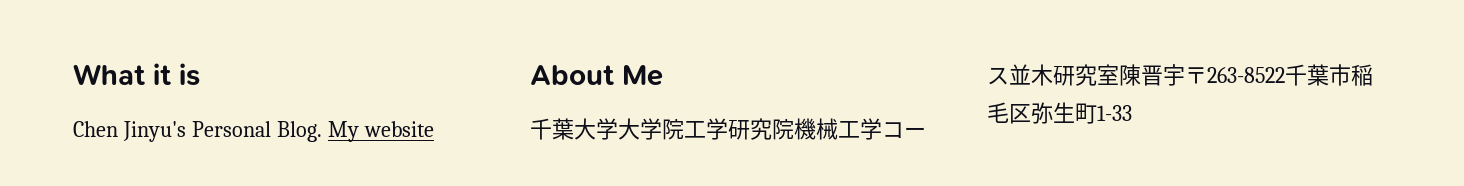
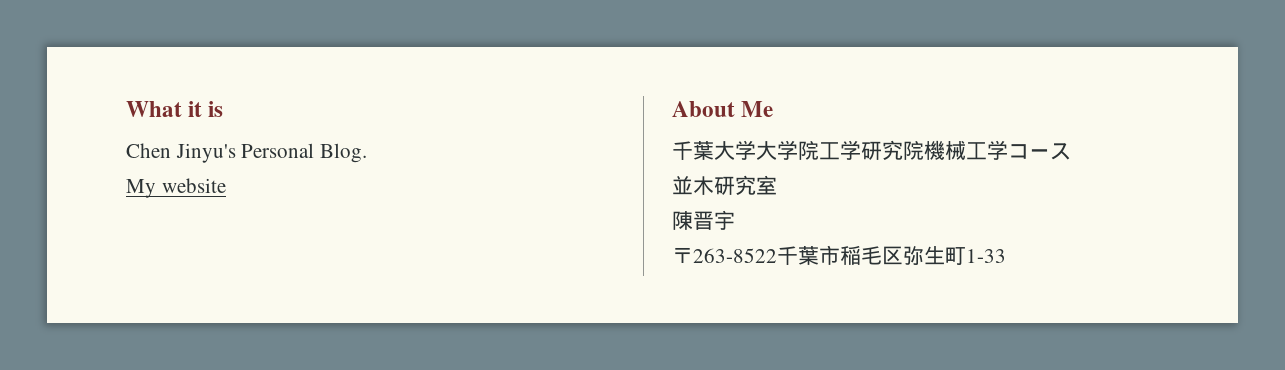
- Chen Jinyu's Personal Blog. My website
+ Chen Jinyu's Personal Blog.
+ My website
- 千葉大学大学院工学研究院機械工学コース並木研究室陳晋宇〒263-8522千葉市稲毛区弥生町1-33
+ 千葉大学大学院工学研究院機械工学コース
+ 並木研究室
+ 陳晋宇
+ 〒263-8522千葉市稲毛区弥生町1-33

